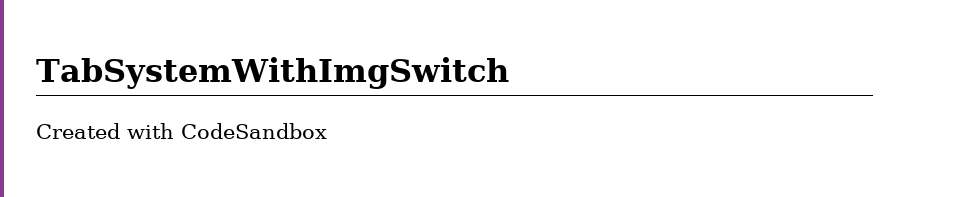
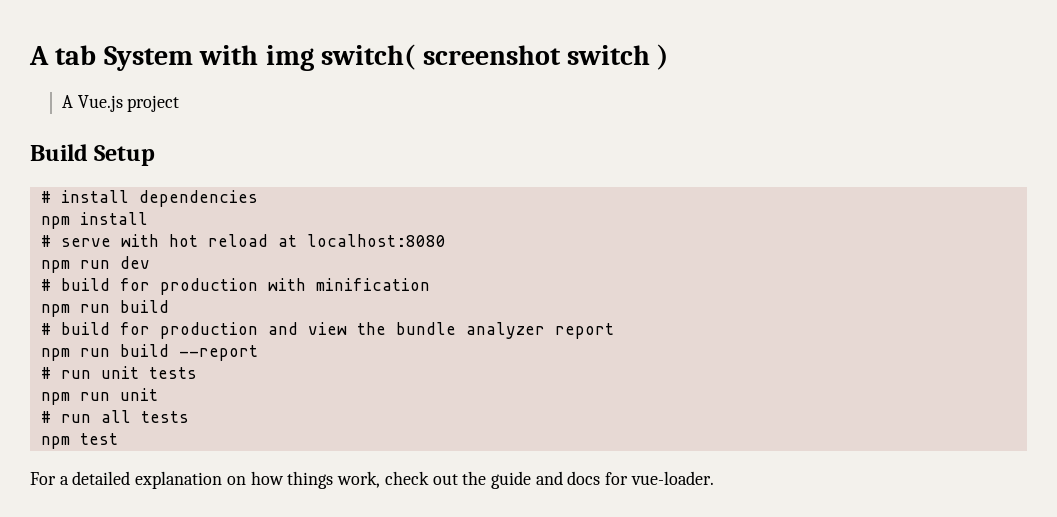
- TabSystemWithImgSwitch
- Created with CodeSandbox
+ A tab System with img switch( screenshot switch )
+ A Vue.js project
+ Build Setup
+ # install dependencies
+ npm install
+ # serve with hot reload at localhost:8080
+ npm run dev
+ # build for production with minification
+ npm run build
+ # build for production and view the bundle analyzer report
+ npm run build --report
+ # run unit tests
+ npm run unit
+ # run all tests
+ npm test
+ For a detailed explanation on how things work, check out the guide and docs for vue-loader.

